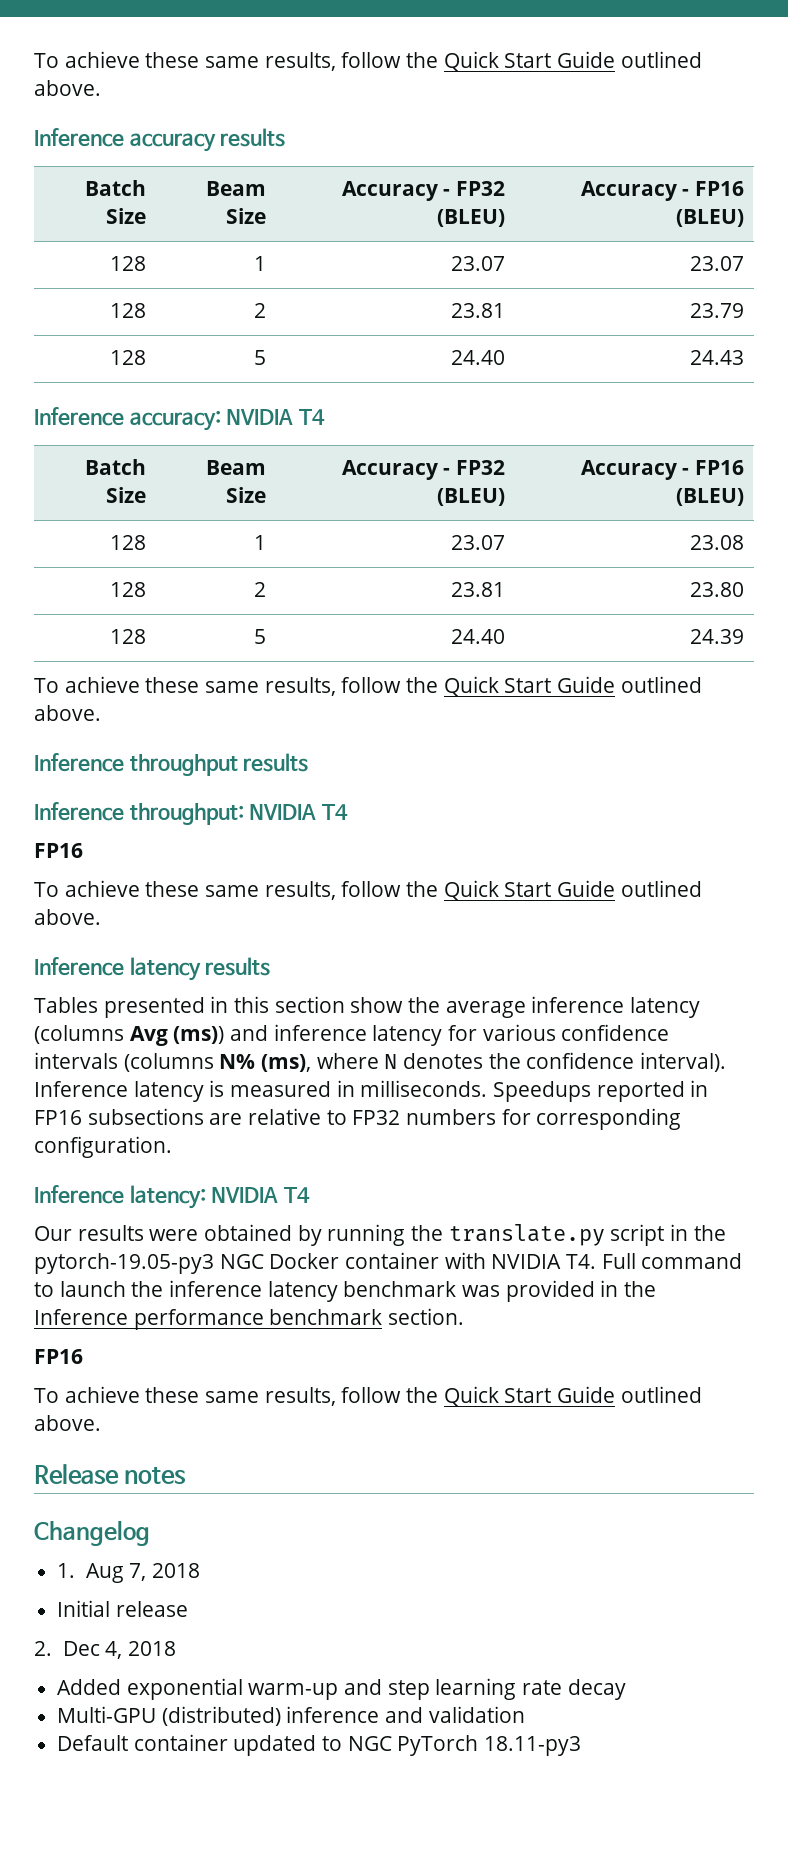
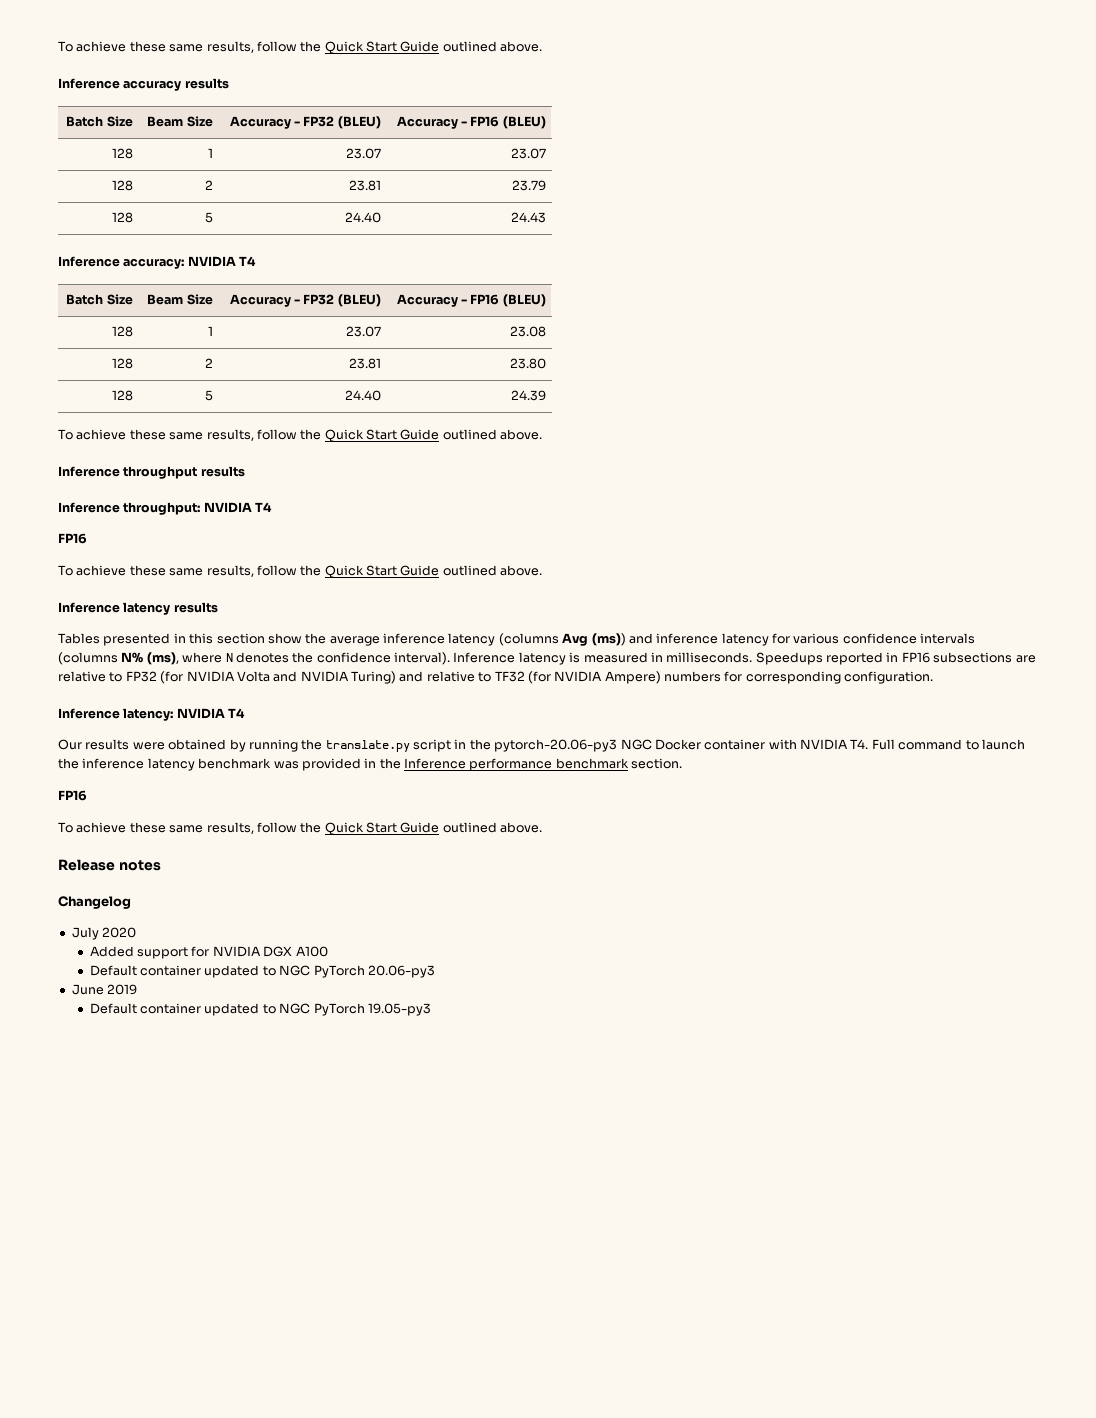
- Speedups reported in FP16 subsections are relative to FP32 numbers for corresponding configuration.
+ Speedups reported in FP16 subsections are relative to FP32 (for NVIDIA Volta and NVIDIA Turing) and relative to TF32 (for NVIDIA Ampere) numbers for corresponding configuration.
- Our results were obtained by running the translate.py script in the pytorch-19.05-py3 NGC Docker container with NVIDIA T4. Full command to launch the inference latency benchmark was provided in the Inference performance benchmark section.
+ Our results were obtained by running the translate.py script in the pytorch-20.06-py3 NGC Docker container with NVIDIA T4. Full command to launch the inference latency benchmark was provided in the Inference performance benchmark section.
- 1. Aug 7, 2018
- Initial release
- 2. Dec 4, 2018
- Added exponential warm-up and step learning rate decay
- Multi-GPU (distributed) inference and validation
- Default container updated to NGC PyTorch 18.11-py3
+ July 2020
+ Added support for NVIDIA DGX A100
+ Default container updated to NGC PyTorch 20.06-py3
+ June 2019
+ Default container updated to NGC PyTorch 19.05-py3

